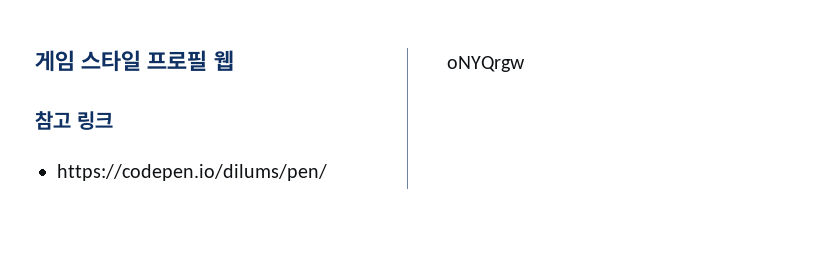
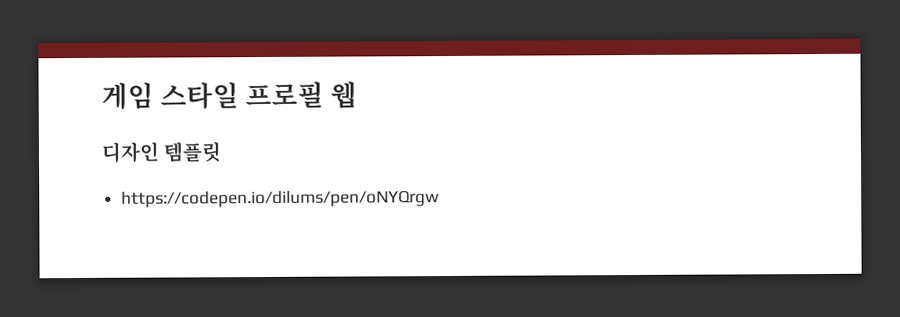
- 참고 링크
+ 디자인 템플릿

